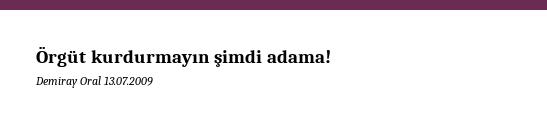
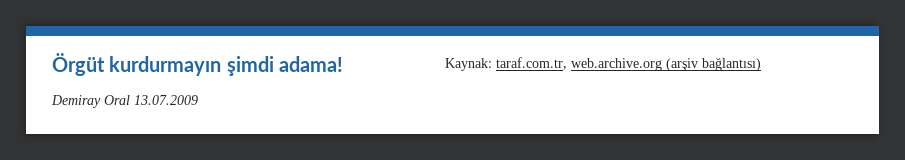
+ Kaynak: taraf.com.tr, web.archive.org (arşiv bağlantısı)

